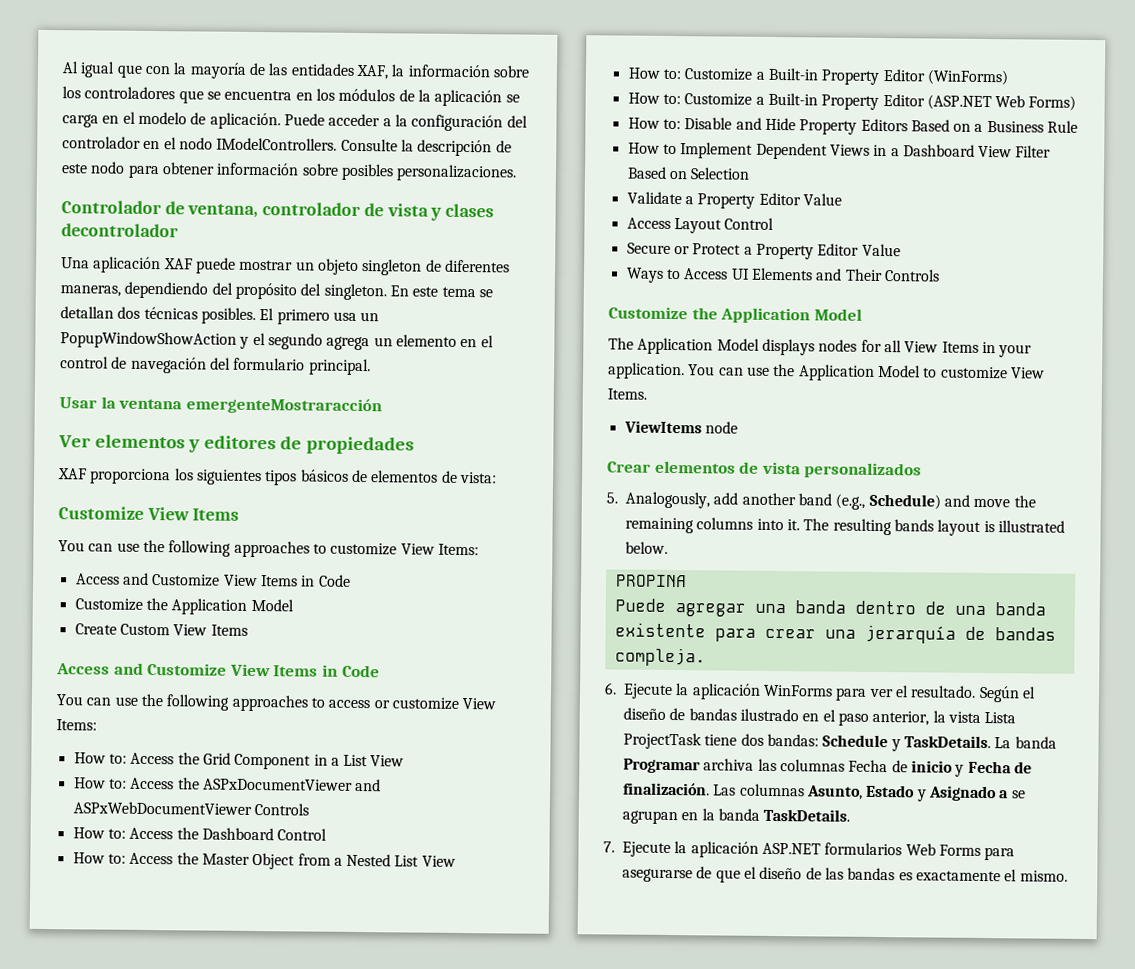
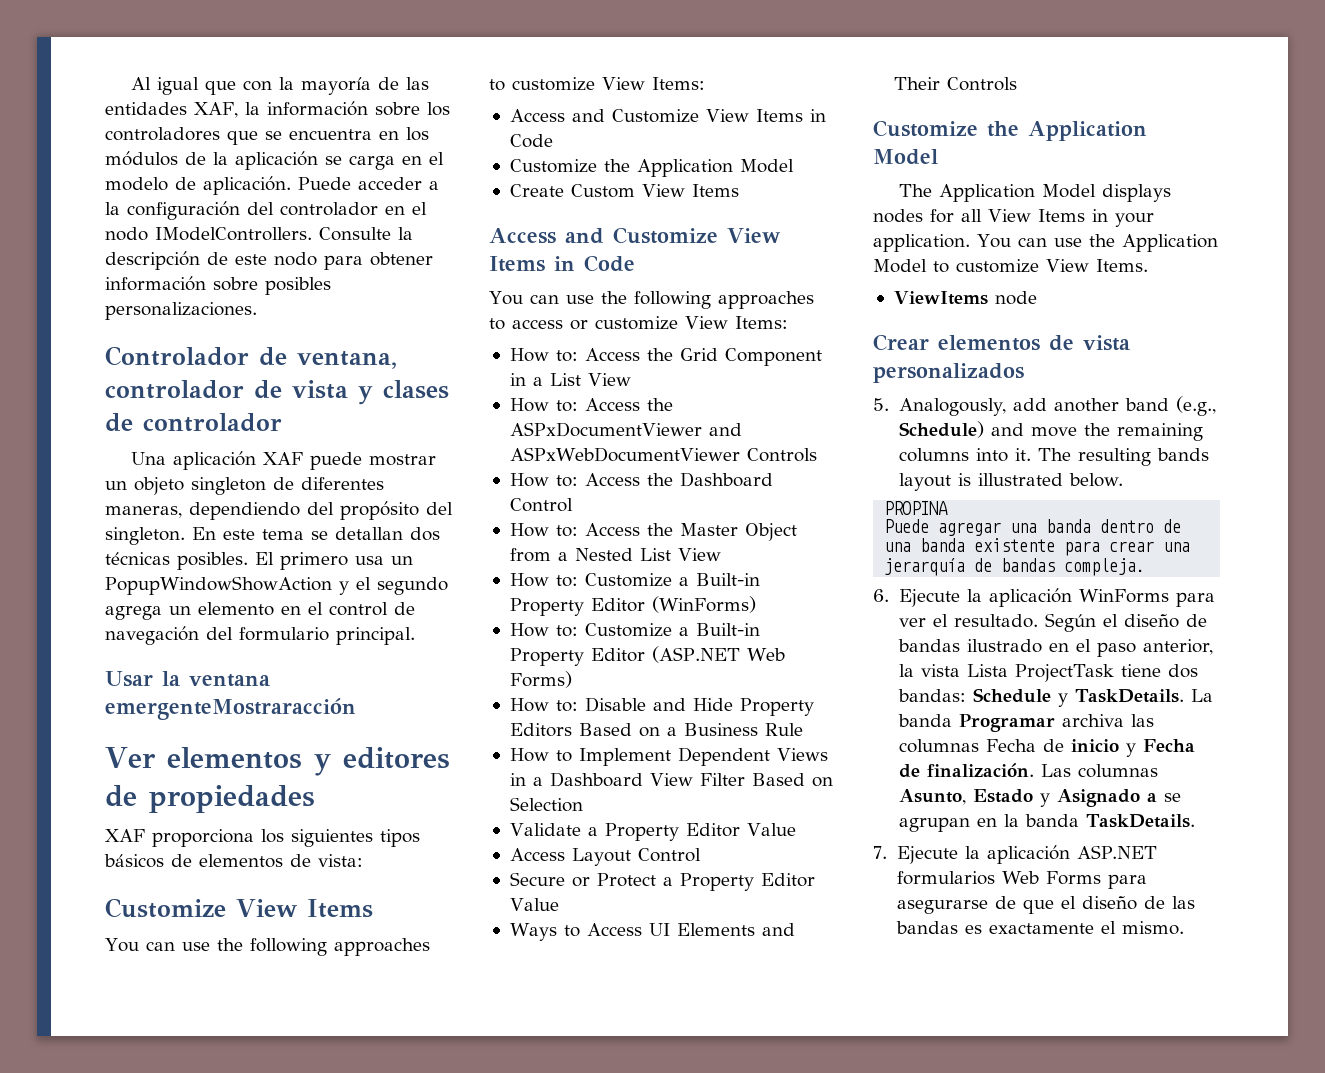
- Controlador de ventana, controlador de vista y clases decontrolador
+ Controlador de ventana, controlador de vista y clases de controlador

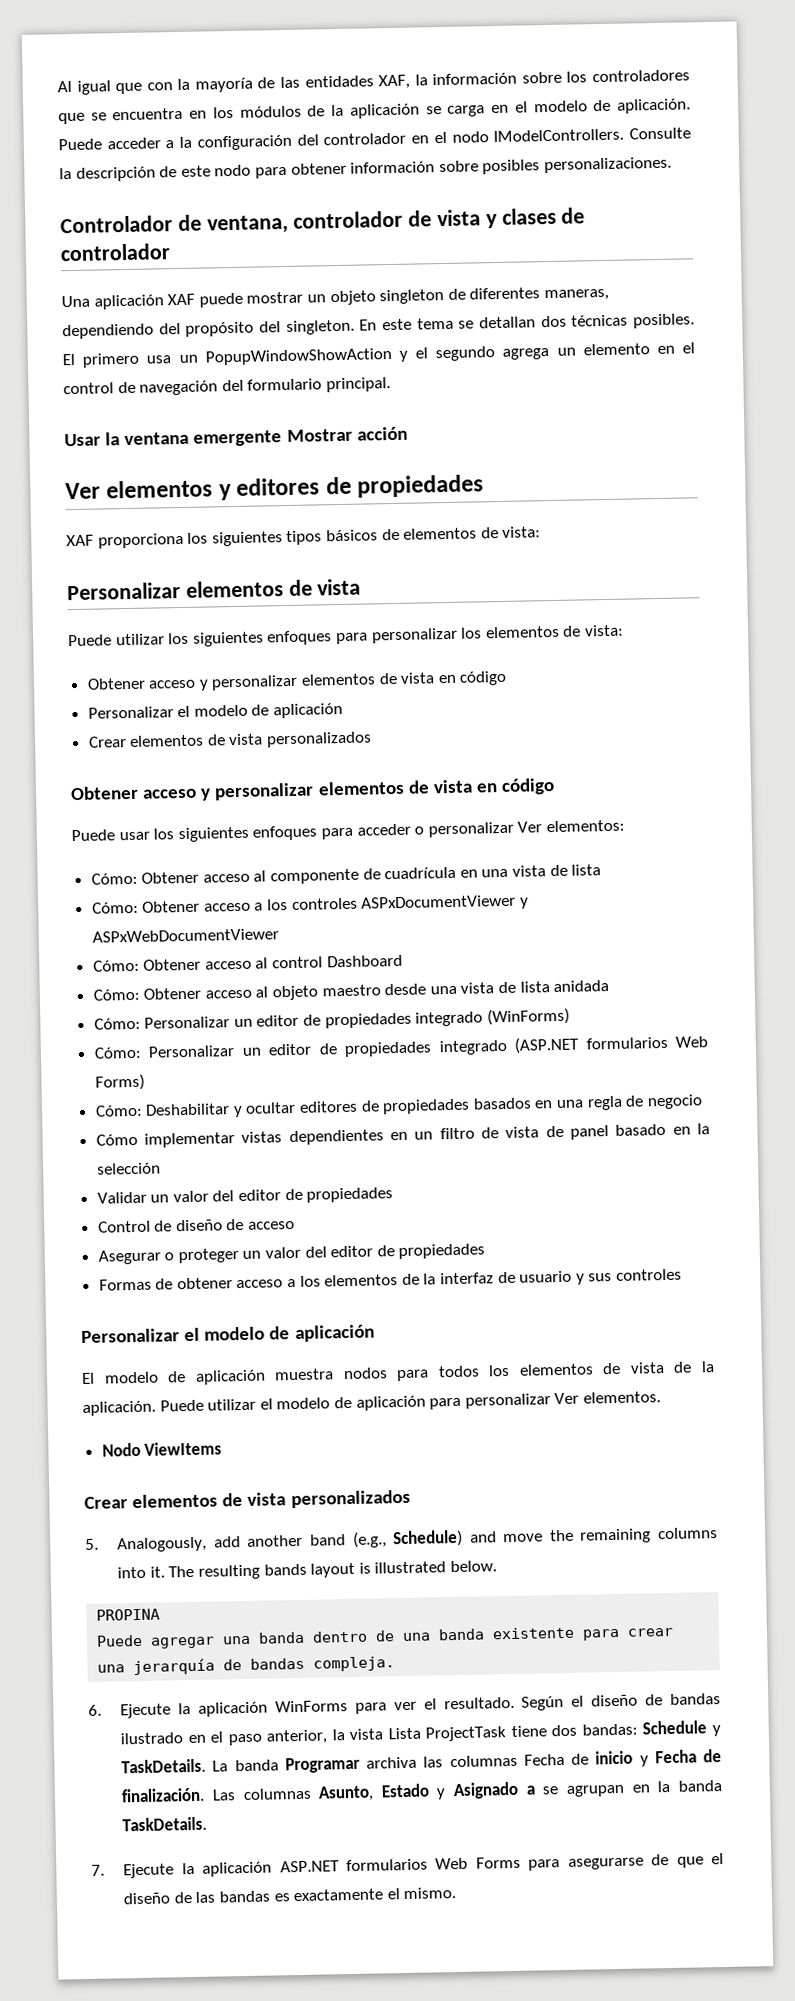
- Usar la ventana emergenteMostraracción
+ Usar la ventana emergente Mostrar acción
  XAF proporciona los siguientes tipos básicos de elementos de vista:
- Customize View Items
- You can use the following approaches to customize View Items:
- Access and Customize View Items in Code
- Customize the Application Model
- Create Custom View Items
- Access and Customize View Items in Code
- You can use the following approaches to access or customize View Items:
- How to: Access the Grid Component in a List View
- How to: Access the ASPxDocumentViewer and ASPxWebDocumentViewer Controls
- How to: Access the Dashboard Control
- How to: Access the Master Object from a Nested List View
- How to: Customize a Built-in Property Editor (WinForms)
- How to: Customize a Built-in Property Editor (ASP.NET Web Forms)
- How to: Disable and Hide Property Editors Based on a Business Rule
- How to Implement Dependent Views in a Dashboard View Filter Based on Selection
- Validate a Property Editor Value
- Access Layout Control
- Secure or Protect a Property Editor Value
- Ways to Access UI Elements and Their Controls
- Customize the Application Model
- The Application Model displays nodes for all View Items in your application. You can use the Application Model to customize View Items.
- ViewItems node
+ Personalizar elementos de vista
+ Puede utilizar los siguientes enfoques para personalizar los elementos de vista:
+ Obtener acceso y personalizar elementos de vista en código
+ Personalizar el modelo de aplicación
+ Crear elementos de vista personalizados
+ Obtener acceso y personalizar elementos de vista en código
+ Puede usar los siguientes enfoques para acceder o personalizar Ver elementos:
+ Cómo: Obtener acceso al componente de cuadrícula en una vista de lista
+ Cómo: Obtener acceso a los controles ASPxDocumentViewer y ASPxWebDocumentViewer
+ Cómo: Obtener acceso al control Dashboard
+ Cómo: Obtener acceso al objeto maestro desde una vista de lista anidada
+ Cómo: Personalizar un editor de propiedades integrado (WinForms)
+ Cómo: Personalizar un editor de propiedades integrado (ASP.NET formularios Web Forms)
+ Cómo: Deshabilitar y ocultar editores de propiedades basados en una regla de negocio
+ Cómo implementar vistas dependientes en un filtro de vista de panel basado en la selección
+ Validar un valor del editor de propiedades
+ Control de diseño de acceso
+ Asegurar o proteger un valor del editor de propiedades
+ Formas de obtener acceso a los elementos de la interfaz de usuario y sus controles
+ Personalizar el modelo de aplicación
+ El modelo de aplicación muestra nodos para todos los elementos de vista de la aplicación. Puede utilizar el modelo de aplicación para personalizar Ver elementos.
+ Nodo ViewItems

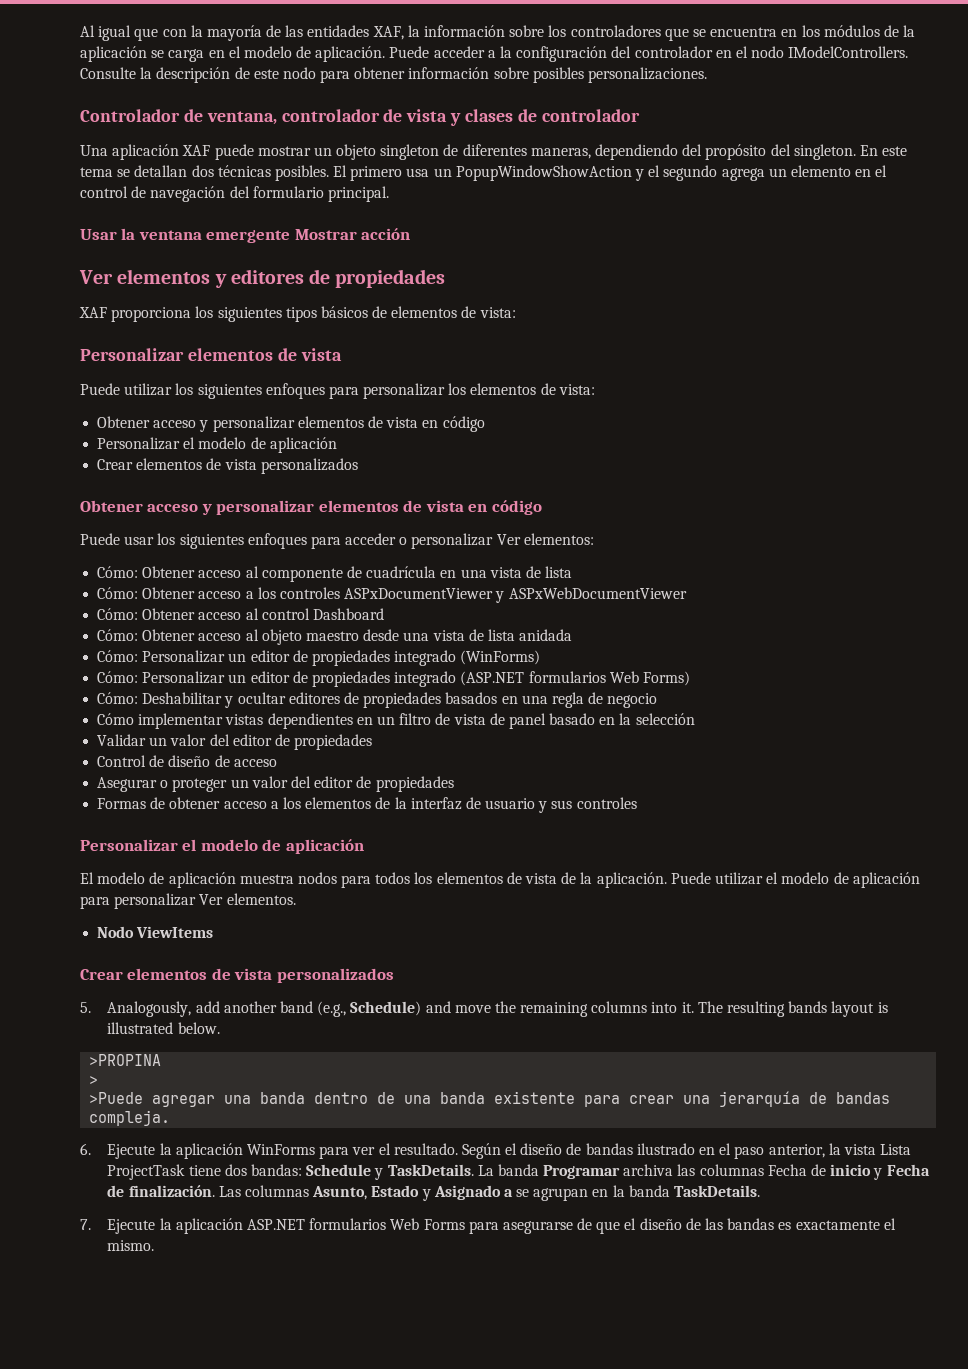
- PROPINA
- Puede agregar una banda dentro de una banda existente para crear una jerarquía de bandas compleja.
+ >PROPINA
+ >
+ >Puede agregar una banda dentro de una banda existente para crear una jerarquía de bandas compleja.

